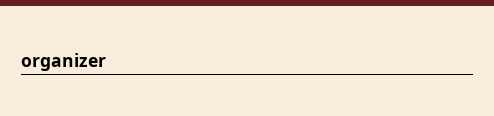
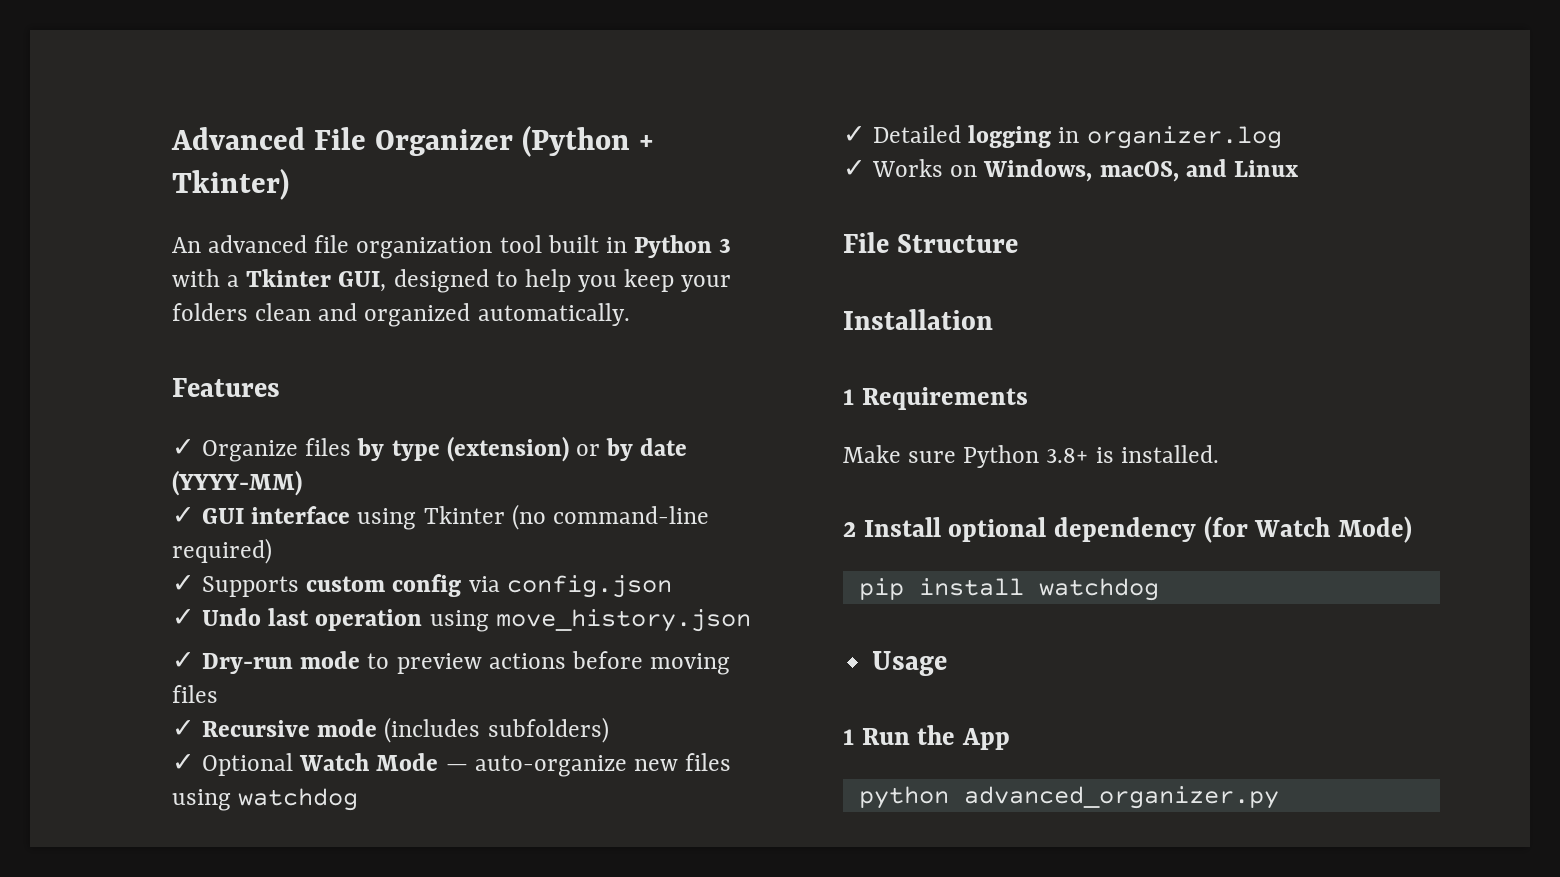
- organizer
+ Advanced File Organizer (Python + Tkinter)
+ An advanced file organization tool built in Python 3 with a Tkinter GUI, designed to help you keep your folders clean and organized automatically.
+ Features
+ ✓ Organize files by type (extension) or by date (YYYY-MM)
+ ✓ GUI interface using Tkinter (no command-line required)
+ ✓ Supports custom config via config.json
+ ✓ Undo last operation using move_history.json
+ ✓ Dry-run mode to preview actions before moving files
+ ✓ Recursive mode (includes subfolders)
+ ✓ Optional Watch Mode — auto-organize new files using watchdog
+ ✓ Detailed logging in organizer.log
+ ✓ Works on Windows, macOS, and Linux
+ File Structure
+ Installation
+ 1 Requirements
+ Make sure Python 3.8+ is installed.
+ 2 Install optional dependency (for Watch Mode)
+ pip install watchdog
+ Usage
+ 1 Run the App
+ python advanced_organizer.py

